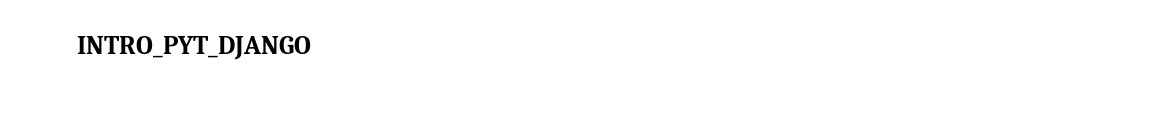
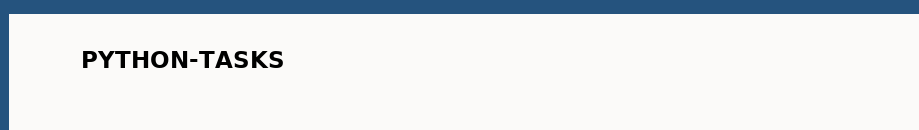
- INTRO_PYT_DJANGO
+ PYTHON-TASKS

